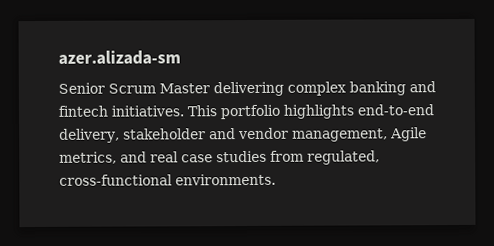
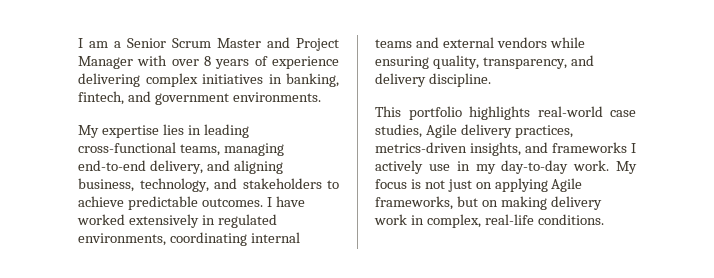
- azer.alizada-sm
- Senior Scrum Master delivering complex banking and fintech initiatives. This portfolio highlights end-to-end delivery, stakeholder and vendor management, Agile metrics, and real case studies from regulated, cross-functional environments.
+ I am a Senior Scrum Master and Project Manager with over 8 years of experience delivering complex initiatives in banking, fintech, and government environments.
+ My expertise lies in leading cross-functional teams, managing end-to-end delivery, and aligning business, technology, and stakeholders to achieve predictable outcomes. I have worked extensively in regulated environments, coordinating internal teams and external vendors while ensuring quality, transparency, and delivery discipline.
+ This portfolio highlights real-world case studies, Agile delivery practices, metrics-driven insights, and frameworks I actively use in my day-to-day work. My focus is not just on applying Agile frameworks, but on making delivery work in complex, real-life conditions.

